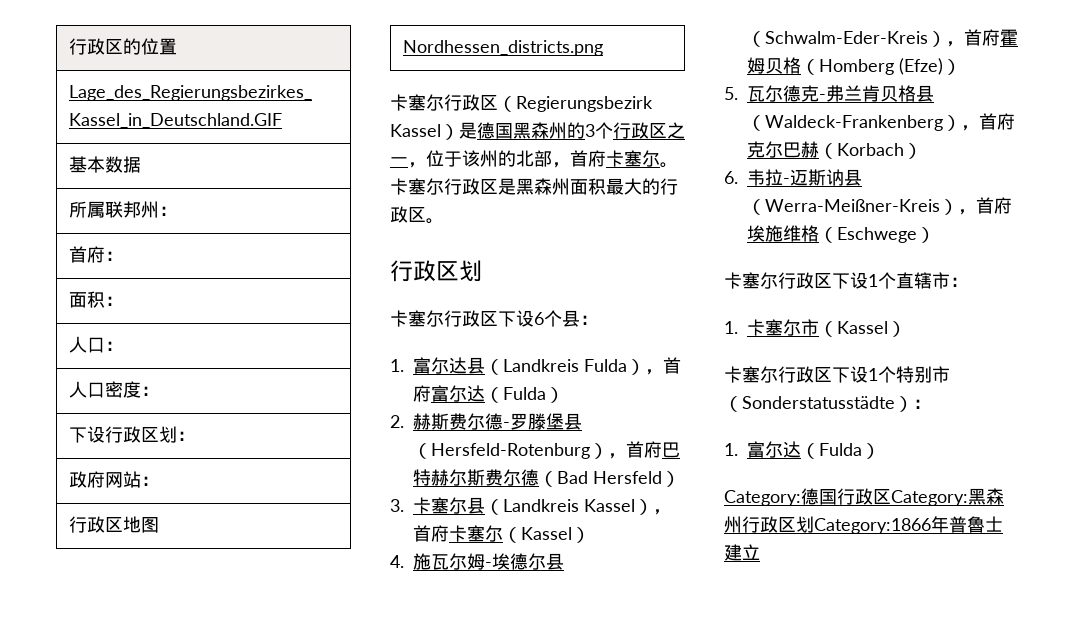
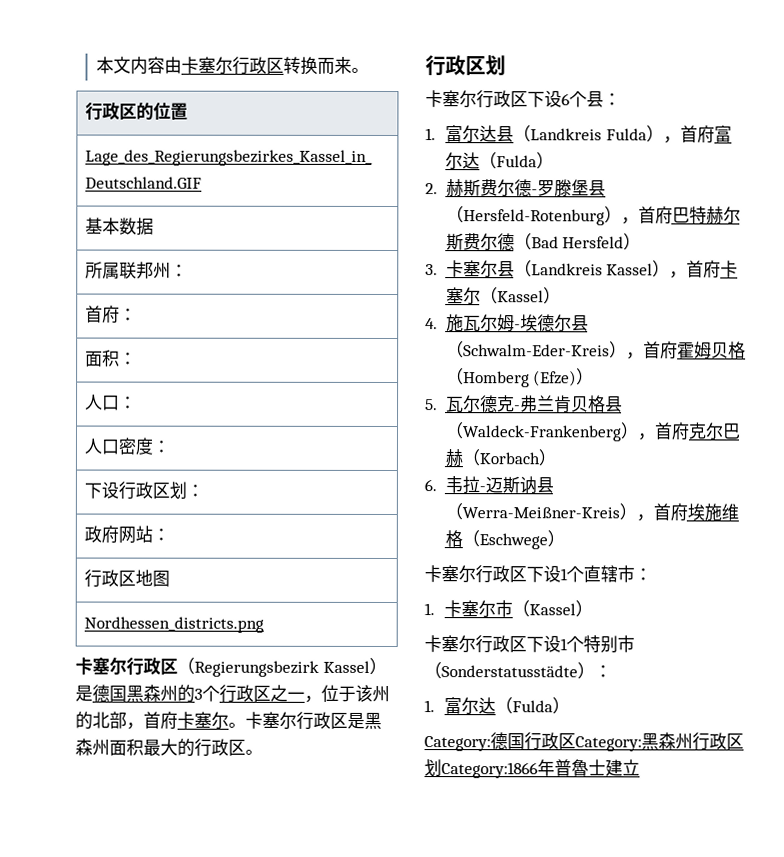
+ 本文内容由卡塞尔行政区转换而来。

